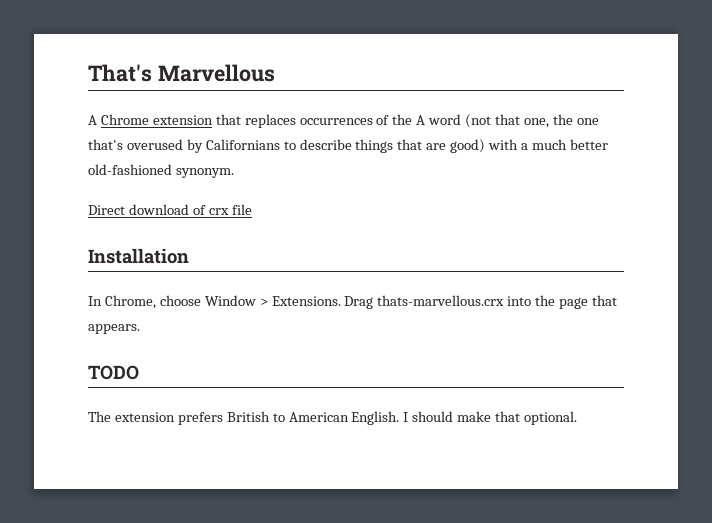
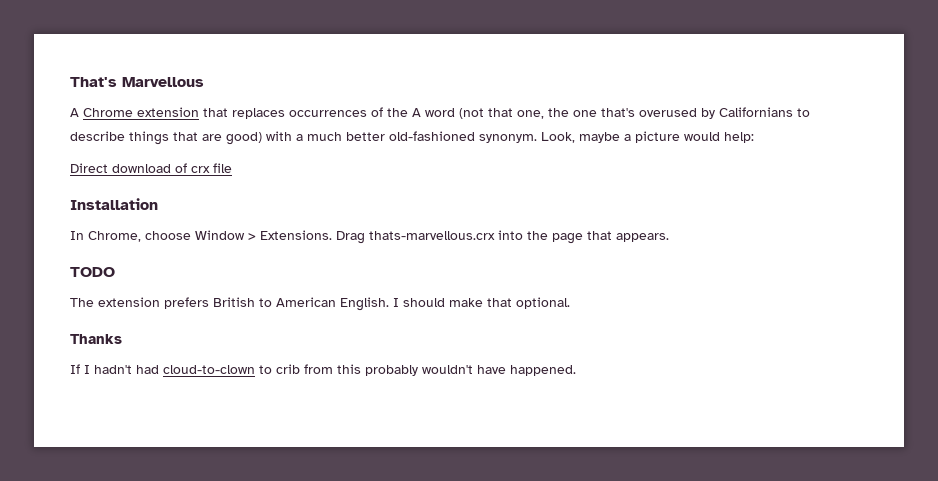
+ Look, maybe a picture would help:
+ Thanks
+ If I hadn't had cloud-to-clown to crib from this probably wouldn't have happened.

